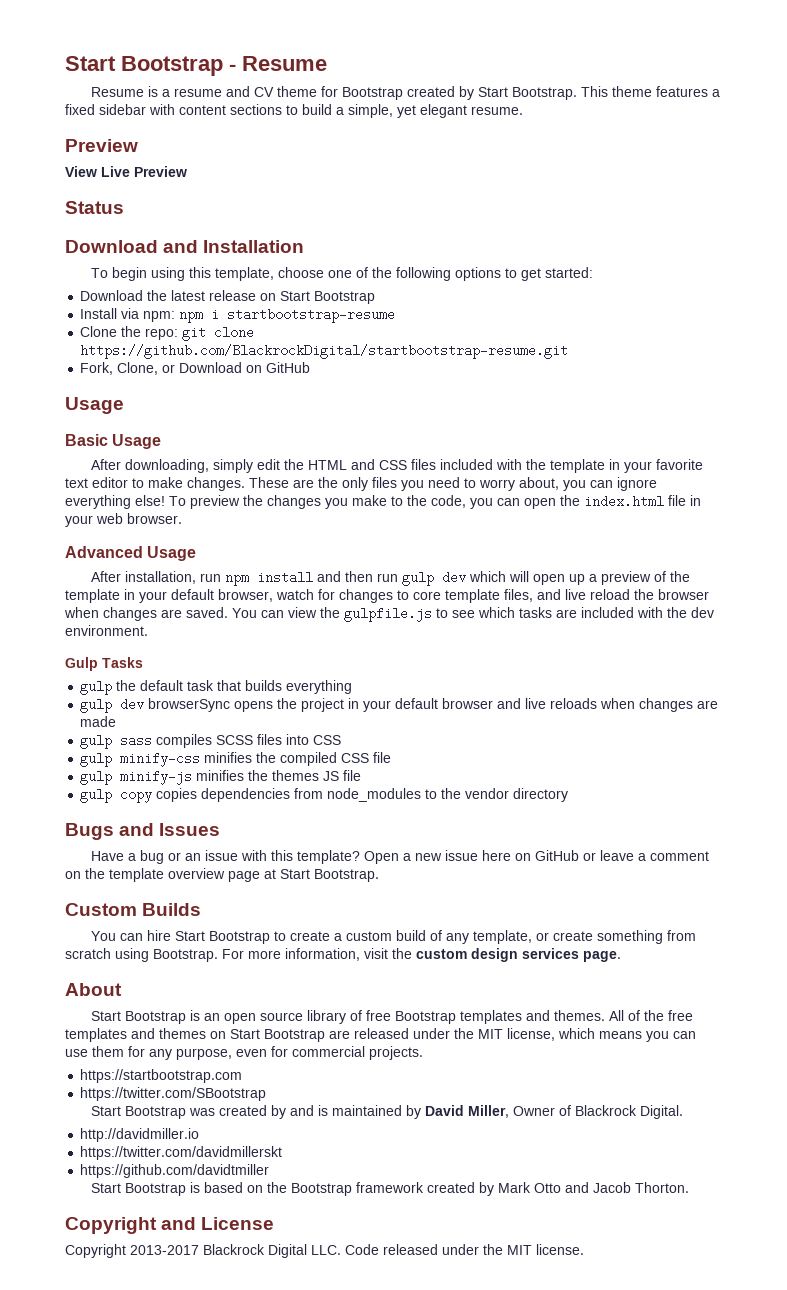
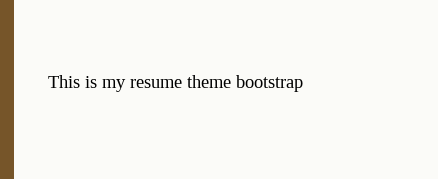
- Start Bootstrap - Resume
- Resume is a resume and CV theme for Bootstrap created by Start Bootstrap. This theme features a fixed sidebar with content sections to build a simple, yet elegant resume.
- Preview
- View Live Preview
- Status
- Download and Installation
- To begin using this template, choose one of the following options to get started:
- Download the latest release on Start Bootstrap
- Install via npm: npm i startbootstrap-resume
- Clone the repo: git clone https://github.com/BlackrockDigital/startbootstrap-resume.git
- Fork, Clone, or Download on GitHub
- Usage
- Basic Usage
- After downloading, simply edit the HTML and CSS files included with the template in your favorite text editor to make changes. These are the only files you need to worry about, you can ignore everything else! To preview the changes you make to the code, you can open the index.html file in your web browser.
- Advanced Usage
- After installation, run npm install and then run gulp dev which will open up a preview of the template in your default browser, watch for changes to core template files, and live reload the browser when changes are saved. You can view the gulpfile.js to see which tasks are included with the dev environment.
- Gulp Tasks
- gulp the default task that builds everything
- gulp dev browserSync opens the project in your default browser and live reloads when changes are made
- gulp sass compiles SCSS files into CSS
- gulp minify-css minifies the compiled CSS file
- gulp minify-js minifies the themes JS file
- gulp copy copies dependencies from node_modules to the vendor directory
- Bugs and Issues
- Have a bug or an issue with this template? Open a new issue here on GitHub or leave a comment on the template overview page at Start Bootstrap.
- Custom Builds
- You can hire Start Bootstrap to create a custom build of any template, or create something from scratch using Bootstrap. For more information, visit the custom design services page.
- About
- Start Bootstrap is an open source library of free Bootstrap templates and themes. All of the free templates and themes on Start Bootstrap are released under the MIT license, which means you can use them for any purpose, even for commercial projects.
- https://startbootstrap.com
- https://twitter.com/SBootstrap
- Start Bootstrap was created by and is maintained by David Miller, Owner of Blackrock Digital.
- http://davidmiller.io
- https://twitter.com/davidmillerskt
- https://github.com/davidtmiller
- Start Bootstrap is based on the Bootstrap framework created by Mark Otto and Jacob Thorton.
- Copyright and License
- Copyright 2013-2017 Blackrock Digital LLC. Code released under the MIT license.
+ This is my resume theme bootstrap

